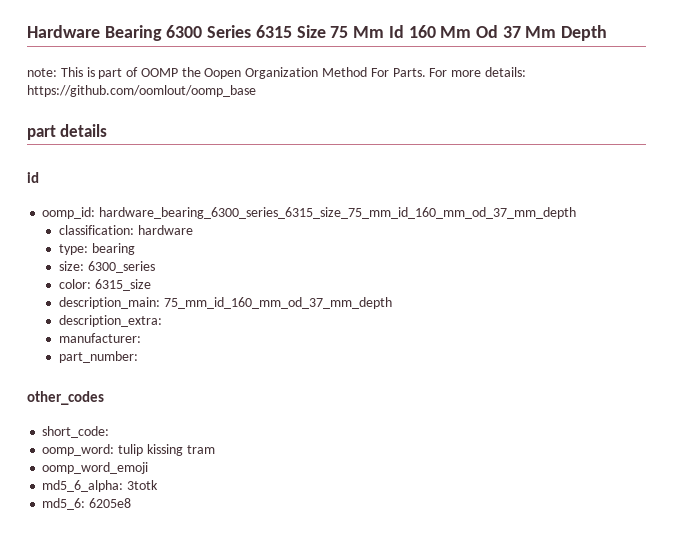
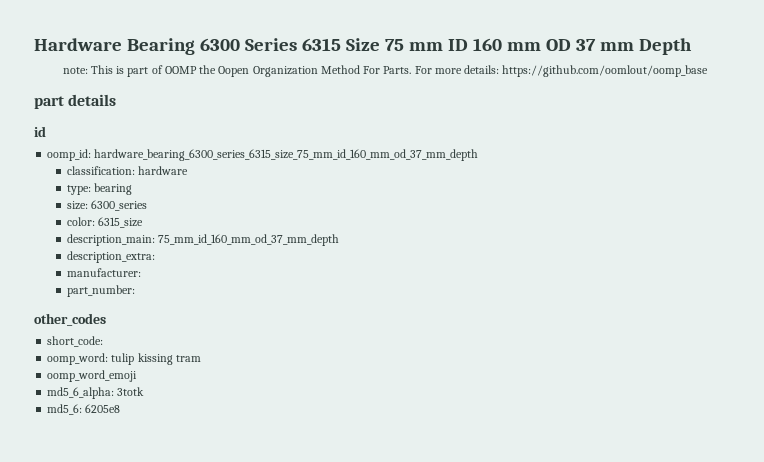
- Hardware Bearing 6300 Series 6315 Size 75 Mm Id 160 Mm Od 37 Mm Depth
+ Hardware Bearing 6300 Series 6315 Size 75 mm ID 160 mm OD 37 mm Depth

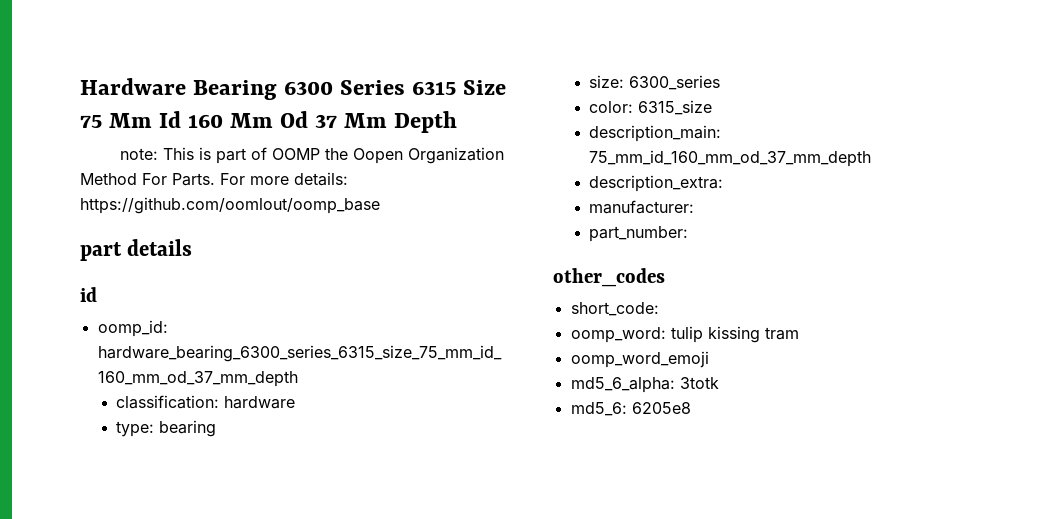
- Hardware Bearing 6300 Series 6315 Size 75 mm ID 160 mm OD 37 mm Depth
+ Hardware Bearing 6300 Series 6315 Size 75 Mm Id 160 Mm Od 37 Mm Depth

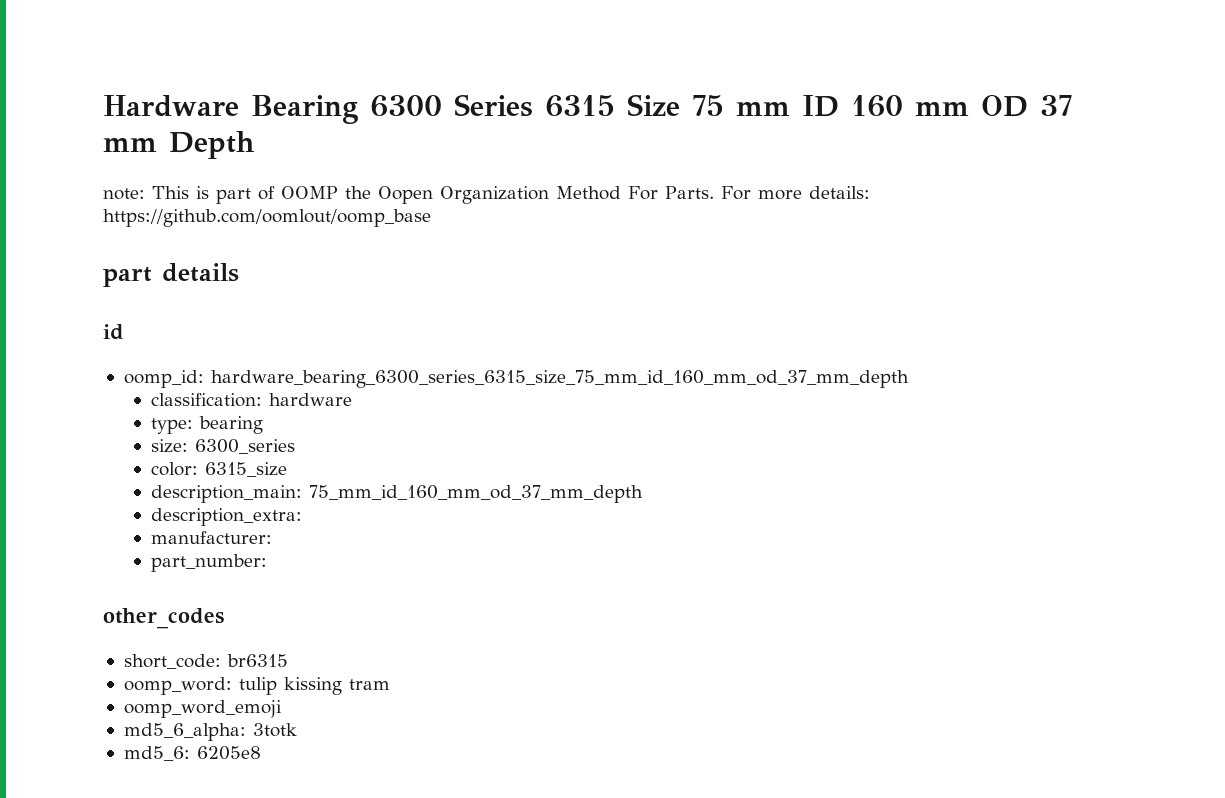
- Hardware Bearing 6300 Series 6315 Size 75 Mm Id 160 Mm Od 37 Mm Depth
+ Hardware Bearing 6300 Series 6315 Size 75 mm ID 160 mm OD 37 mm Depth
- short_code:
+ short_code: br6315

